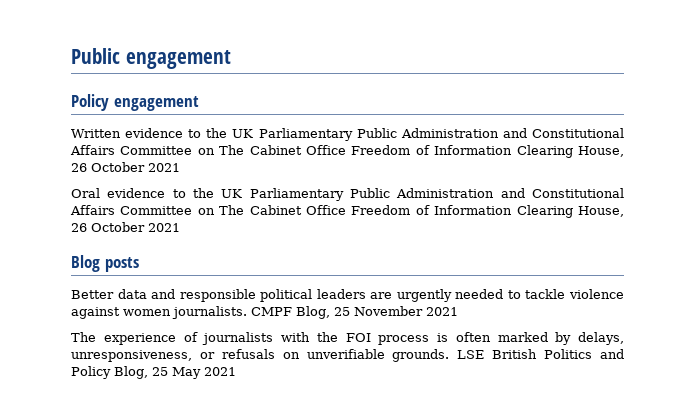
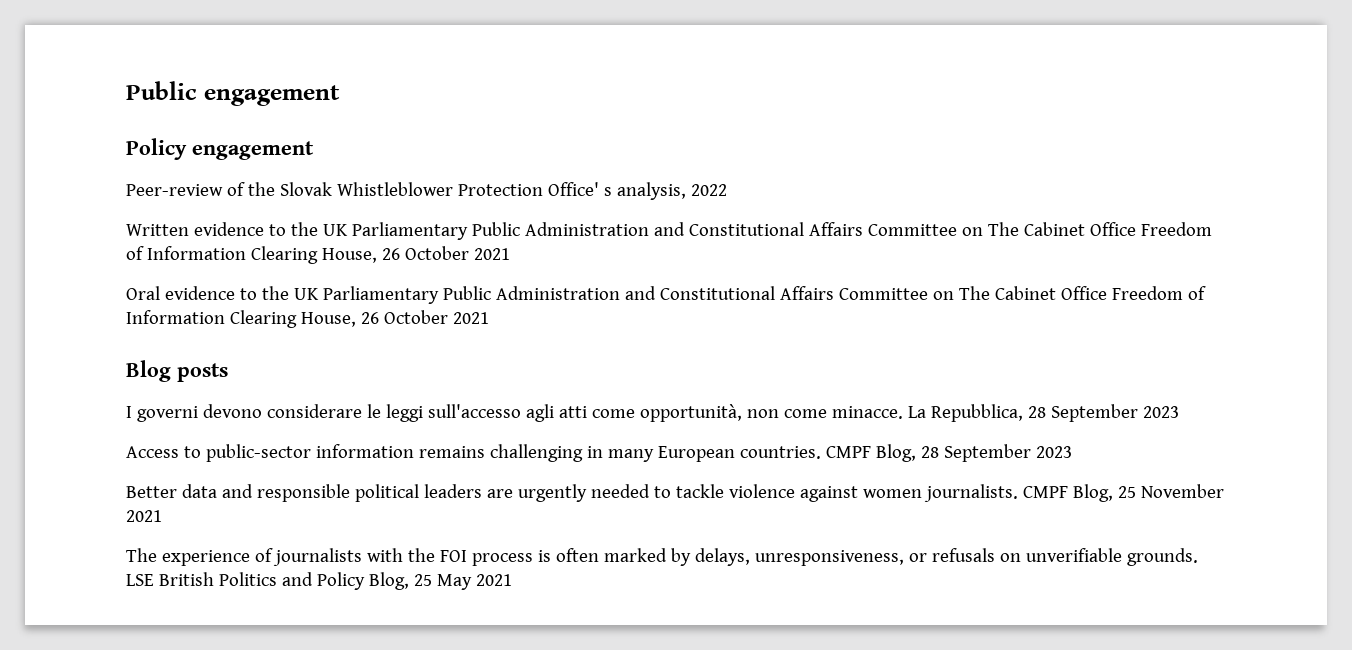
+ Peer-review of the Slovak Whistleblower Protection Office' s analysis, 2022
+ I governi devono considerare le leggi sull'accesso agli atti come opportunità, non come minacce. La Repubblica, 28 September 2023
+ Access to public-sector information remains challenging in many European countries. CMPF Blog, 28 September 2023

